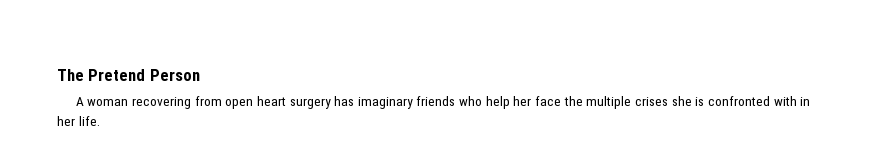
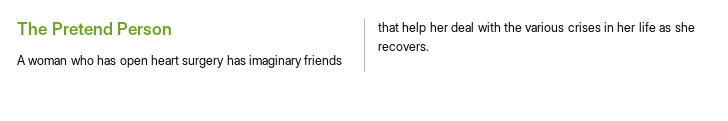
- A woman recovering from open heart surgery has imaginary friends who help her face the multiple crises she is confronted with in her life.
+ A woman who has open heart surgery has imaginary friends that help her deal with the various crises in her life as she recovers.

